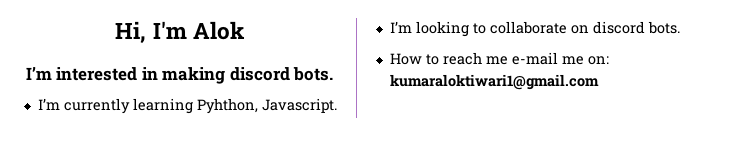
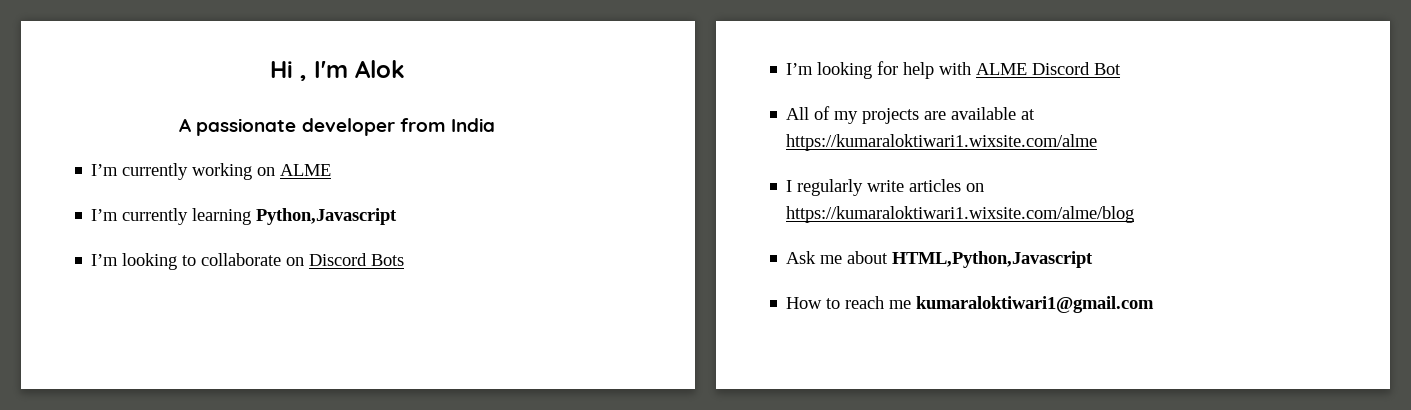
- Hi, I'm Alok
+ Hi , I'm Alok
- I’m interested in making discord bots.
+ A passionate developer from India
+ I’m currently working on ALME
- I’m currently learning Pyhthon, Javascript.
+ I’m currently learning Python,Javascript
- I’m looking to collaborate on discord bots.
+ I’m looking to collaborate on Discord Bots
+ I’m looking for help with ALME Discord Bot
+ All of my projects are available at https://kumaraloktiwari1.wixsite.com/alme
+ I regularly write articles on https://kumaraloktiwari1.wixsite.com/alme/blog
+ Ask me about HTML,Python,Javascript
- How to reach me e-mail me on: kumaraloktiwari1@gmail.com
+ How to reach me kumaraloktiwari1@gmail.com

